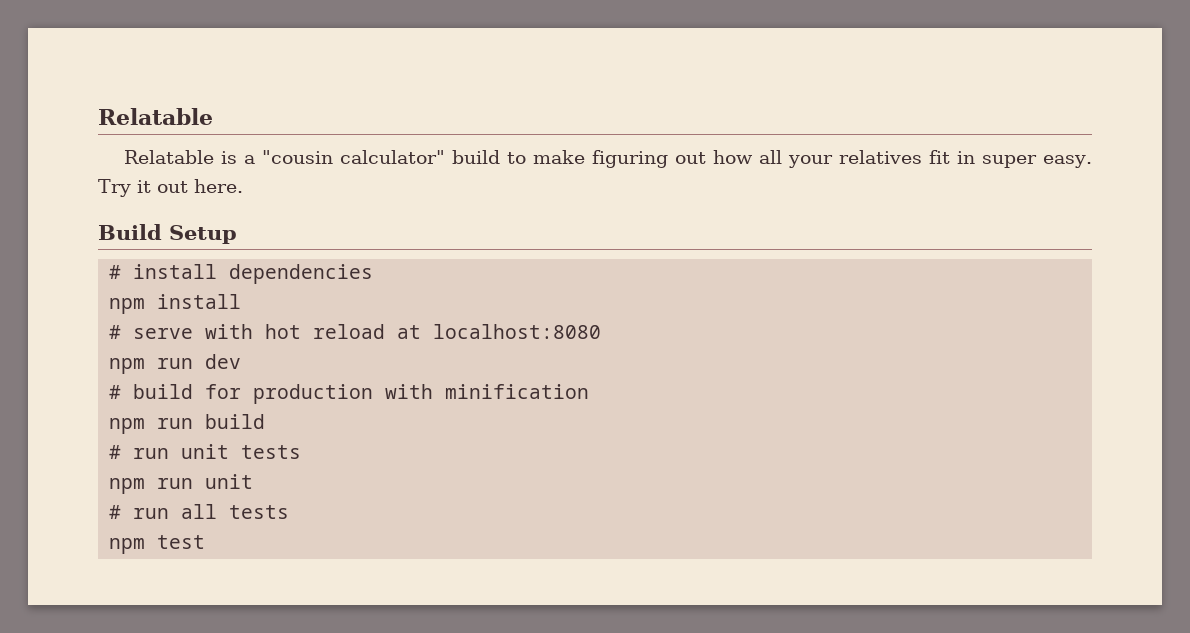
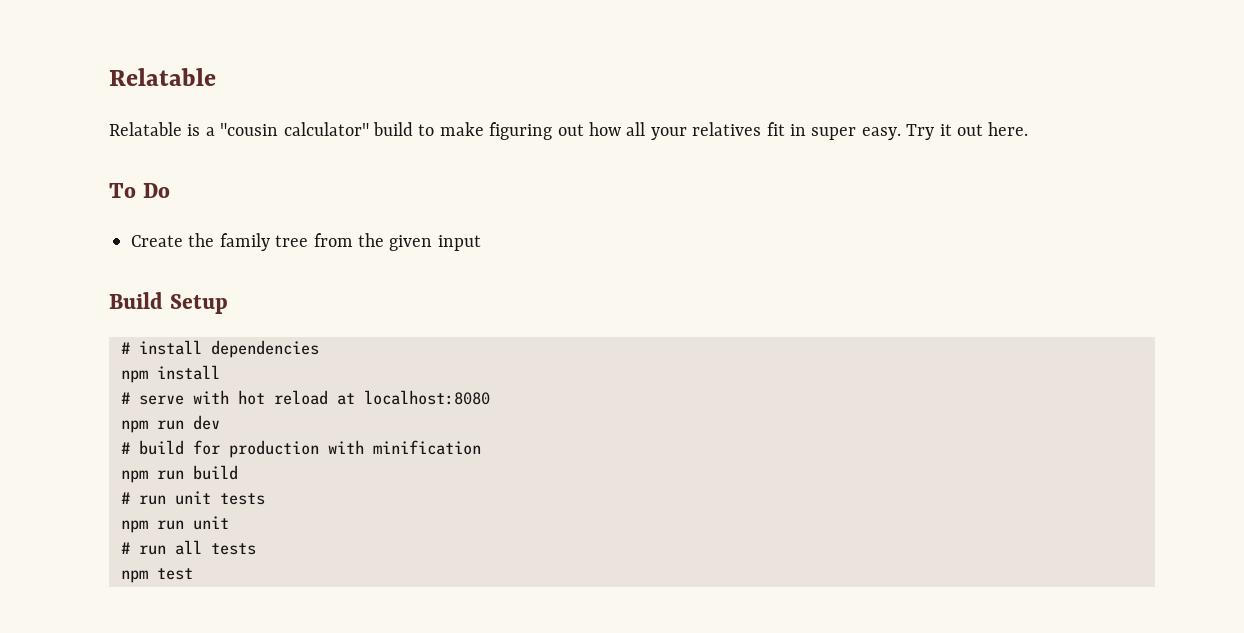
+ To Do
+ Create the family tree from the given input

